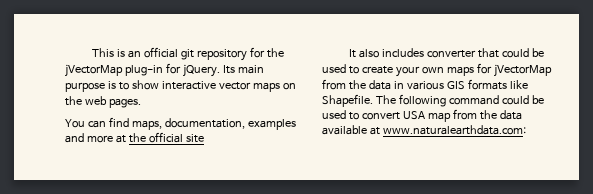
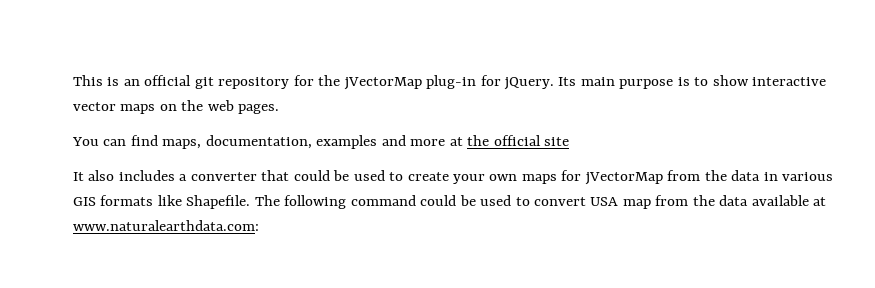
- It also includes converter that could be used to create your own maps for jVectorMap from the data in various GIS formats like Shapefile.
+ It also includes a converter that could be used to create your own maps for jVectorMap from the data in various GIS formats like Shapefile.

